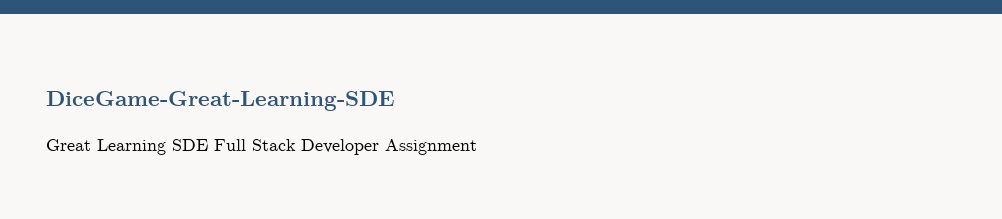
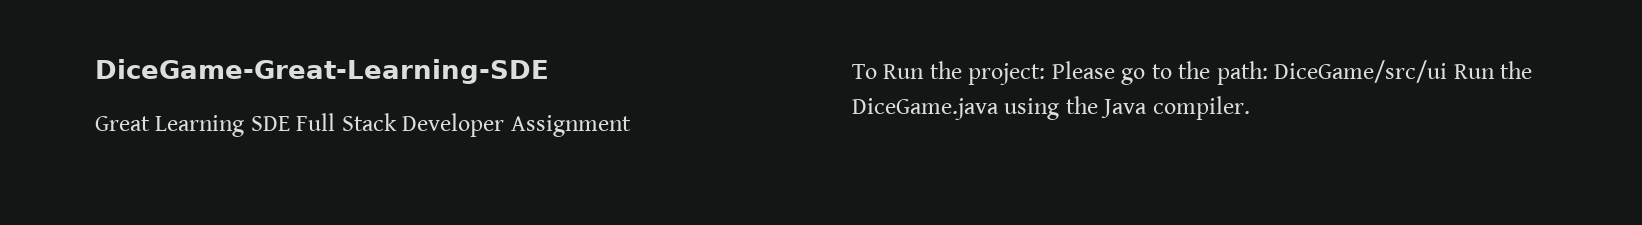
+ To Run the project: Please go to the path: DiceGame/src/ui Run the DiceGame.java using the Java compiler.

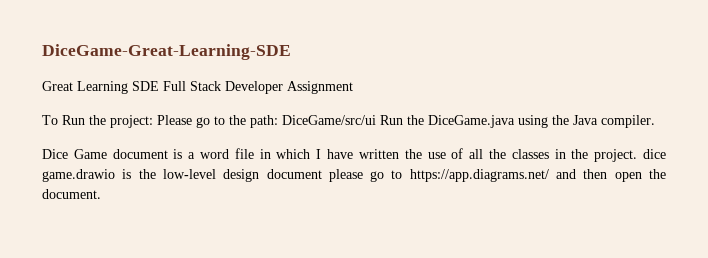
+ Dice Game document is a word file in which I have written the use of all the classes in the project. dice game.drawio is the low-level design document please go to https://app.diagrams.net/ and then open the document.

